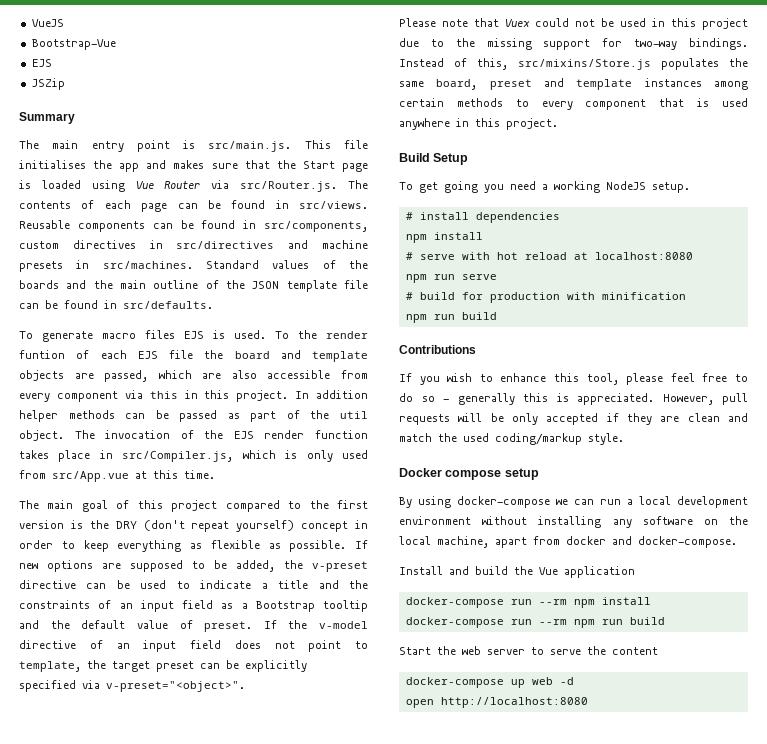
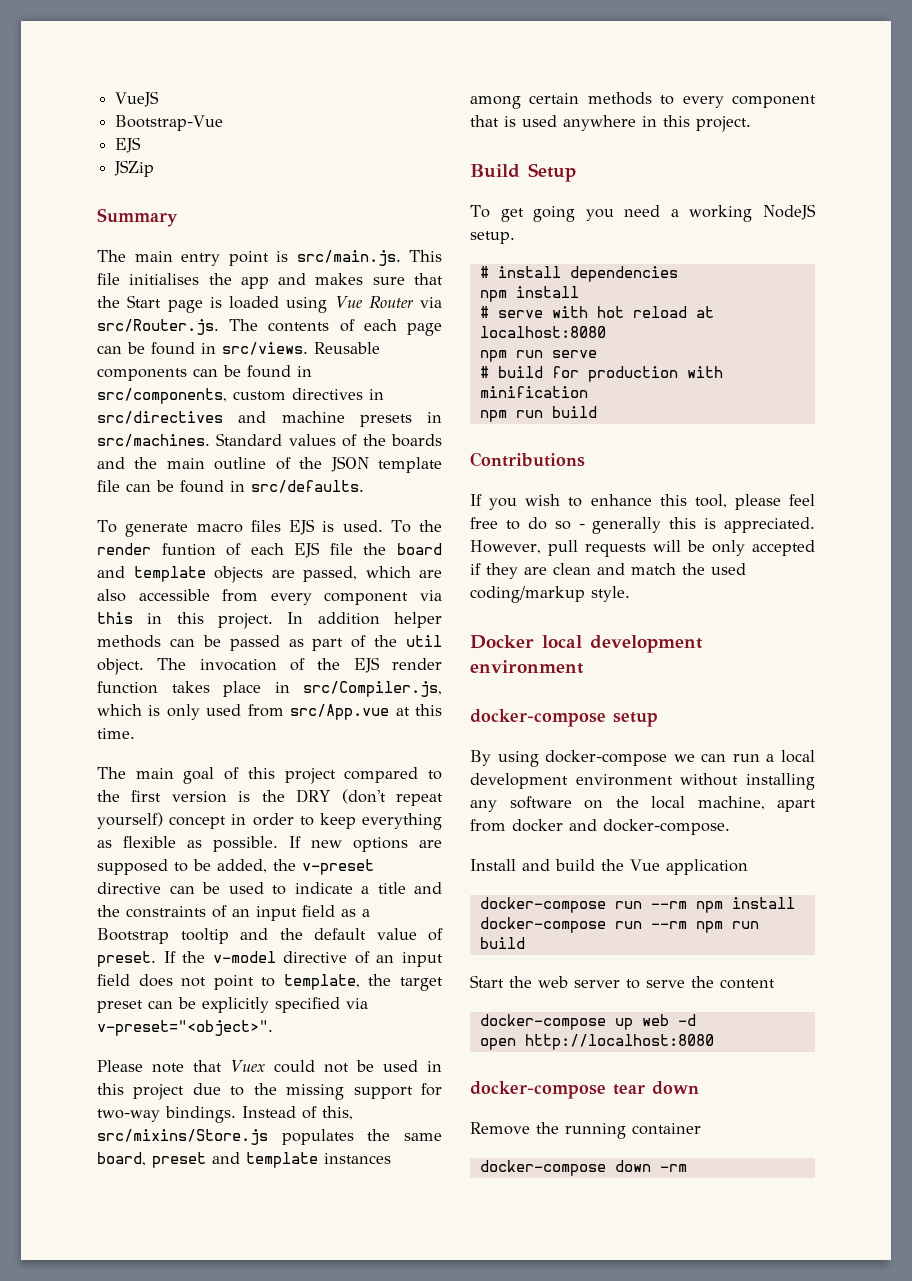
- Docker compose setup
+ Docker local development environment
+ docker-compose setup
+ docker-compose tear down
+ Remove the running container
+ docker-compose down -rm

